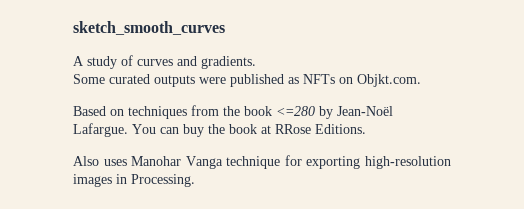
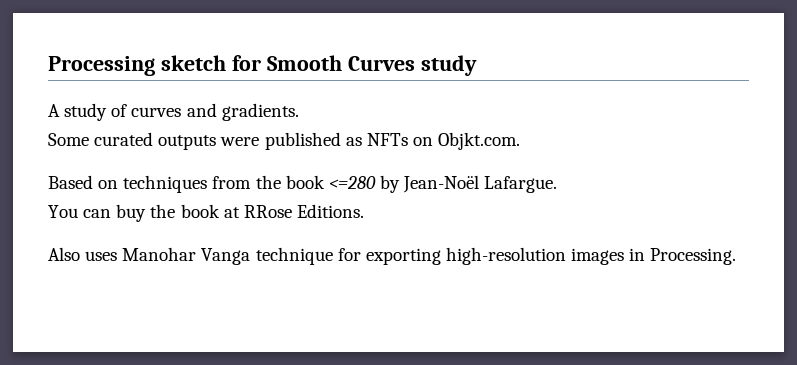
- sketch_smooth_curves
+ Processing sketch for Smooth Curves study
- Based on techniques from the book <=280 by Jean-Noël Lafargue. You can buy the book at RRose Editions.
+ Based on techniques from the book <=280 by Jean-Noël Lafargue.
+ You can buy the book at RRose Editions.

